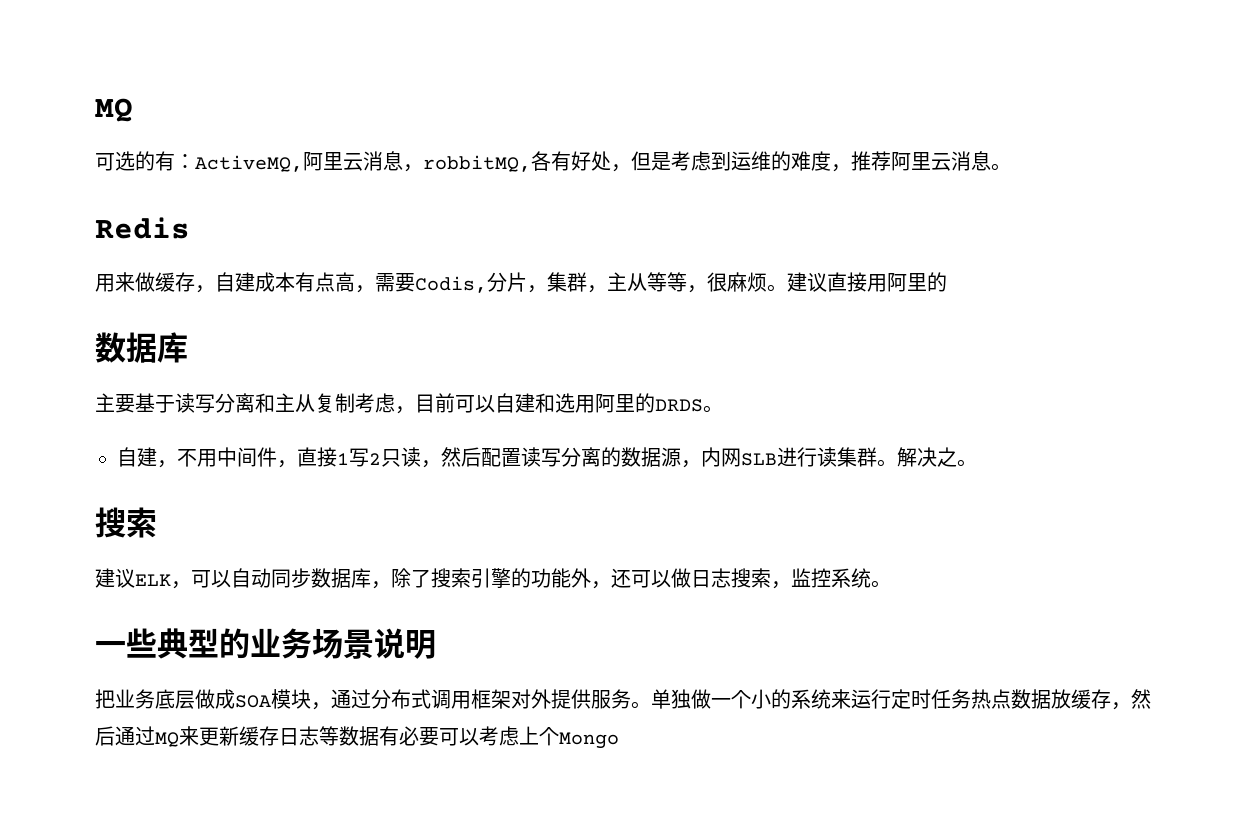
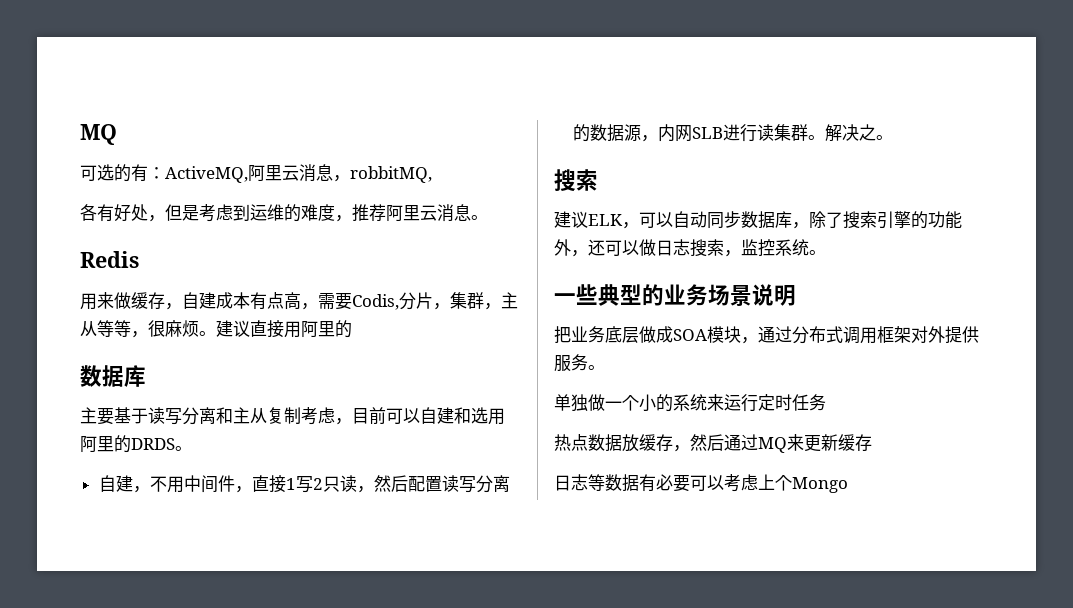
- 可选的有：ActiveMQ,阿里云消息，robbitMQ,各有好处，但是考虑到运维的难度，推荐阿里云消息。
+ 可选的有：ActiveMQ,阿里云消息，robbitMQ,
+ 各有好处，但是考虑到运维的难度，推荐阿里云消息。
- 把业务底层做成SOA模块，通过分布式调用框架对外提供服务。单独做一个小的系统来运行定时任务热点数据放缓存，然后通过MQ来更新缓存日志等数据有必要可以考虑上个Mongo
+ 把业务底层做成SOA模块，通过分布式调用框架对外提供服务。
+ 单独做一个小的系统来运行定时任务
+ 热点数据放缓存，然后通过MQ来更新缓存
+ 日志等数据有必要可以考虑上个Mongo

